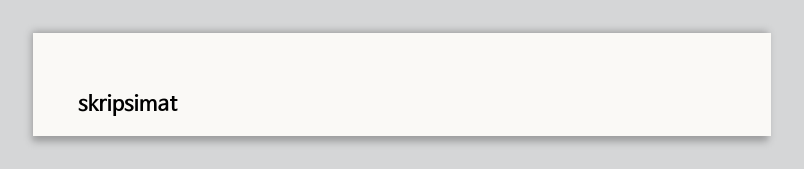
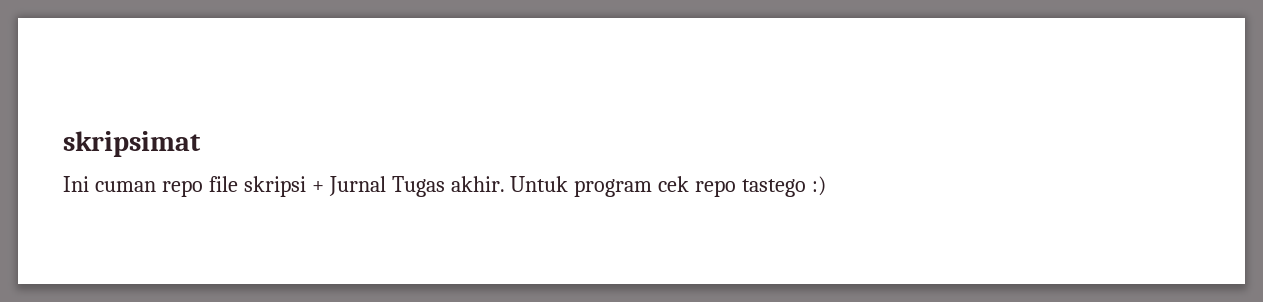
+ Ini cuman repo file skripsi + Jurnal Tugas akhir. Untuk program cek repo tastego :)

